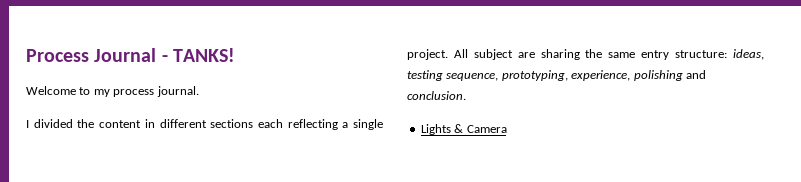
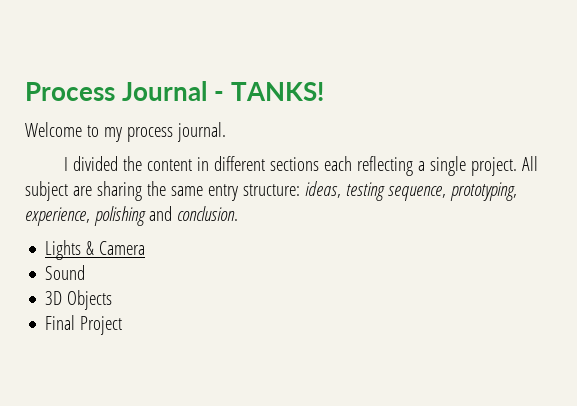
+ Sound
+ 3D Objects
+ Final Project

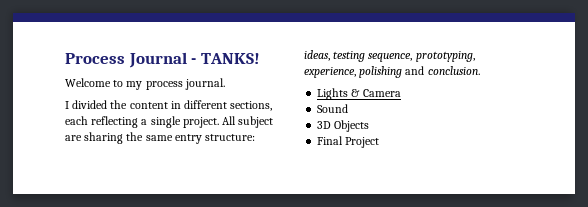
- I divided the content in different sections each reflecting a single project.
+ I divided the content in different sections, each reflecting a single project.

